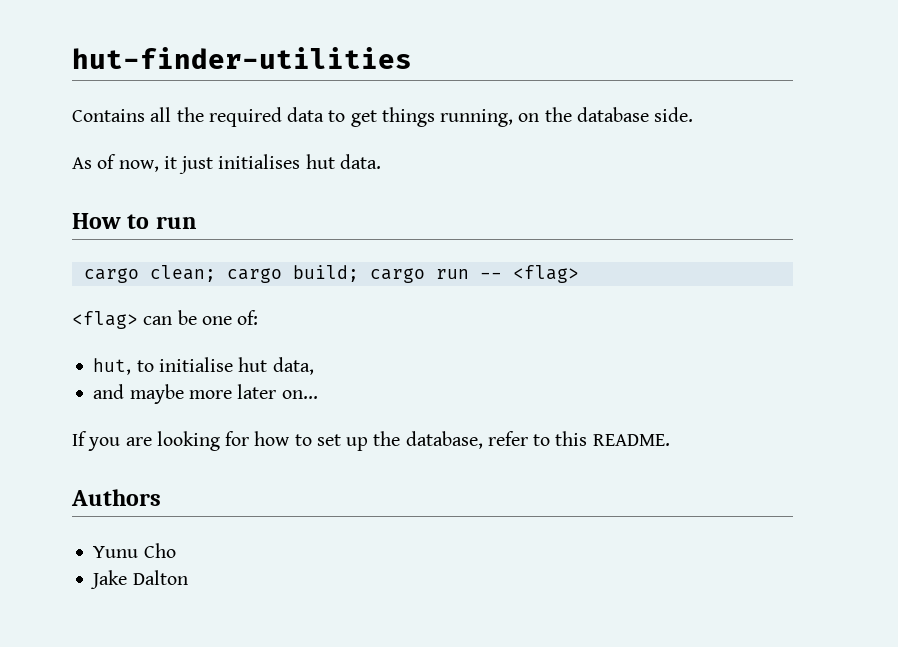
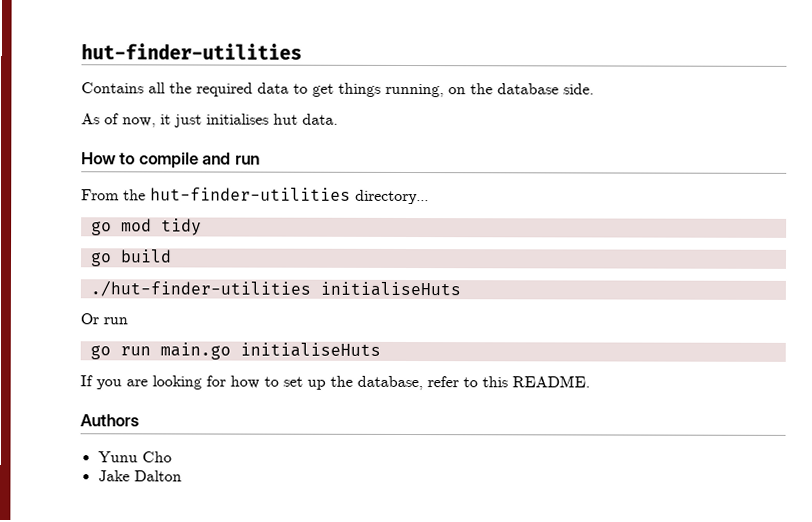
- How to run
- cargo clean; cargo build; cargo run -- <flag>
- <flag> can be one of:
- hut, to initialise hut data,
- and maybe more later on...
+ How to compile and run
+ From the hut-finder-utilities directory...
+ go mod tidy
+ go build
+ ./hut-finder-utilities initialiseHuts
+ Or run
+ go run main.go initialiseHuts

